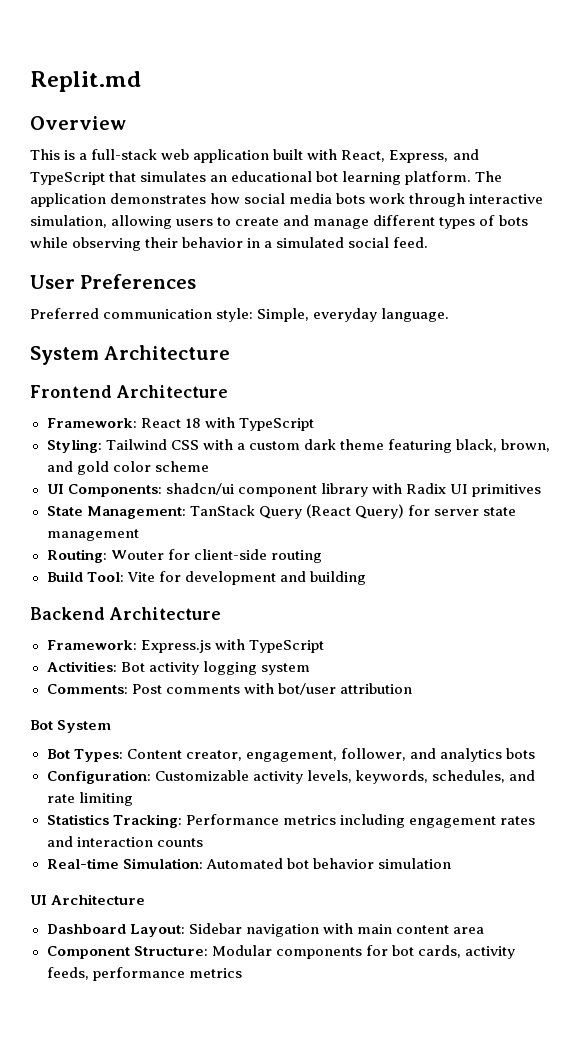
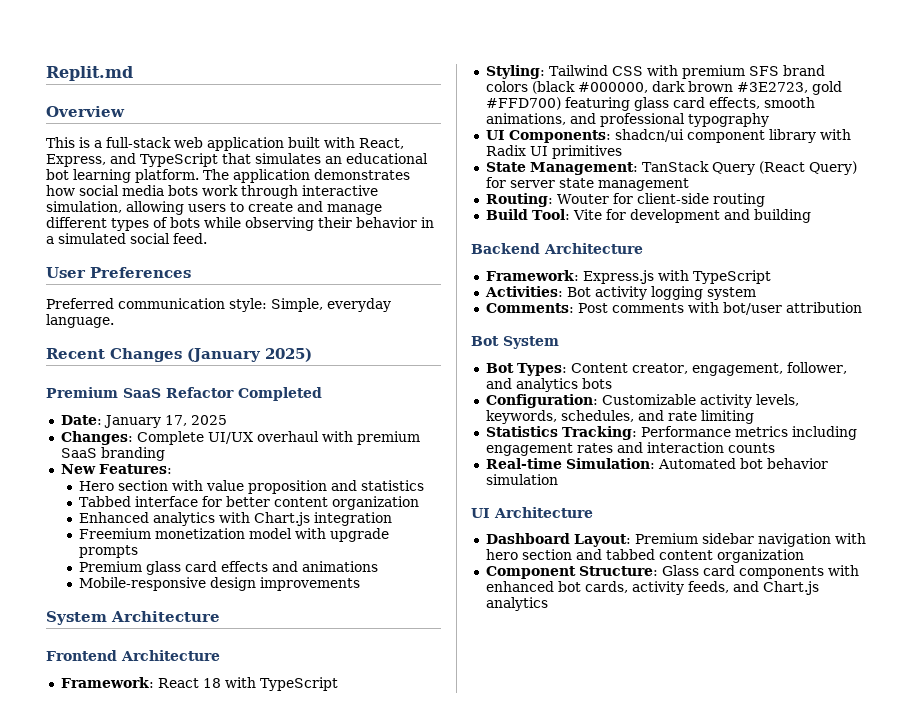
+ Recent Changes (January 2025)
+ Premium SaaS Refactor Completed
+ Date: January 17, 2025
+ Changes: Complete UI/UX overhaul with premium SaaS branding
+ New Features:
+ Hero section with value proposition and statistics
+ Tabbed interface for better content organization
+ Enhanced analytics with Chart.js integration
+ Freemium monetization model with upgrade prompts
+ Premium glass card effects and animations
+ Mobile-responsive design improvements
- Styling: Tailwind CSS with a custom dark theme featuring black, brown, and gold color scheme
+ Styling: Tailwind CSS with premium SFS brand colors (black #000000, dark brown #3E2723, gold #FFD700) featuring glass card effects, smooth animations, and professional typography
- Dashboard Layout: Sidebar navigation with main content area
- Component Structure: Modular components for bot cards, activity feeds, performance metrics
+ Dashboard Layout: Premium sidebar navigation with hero section and tabbed content organization
+ Component Structure: Glass card components with enhanced bot cards, activity feeds, and Chart.js analytics

